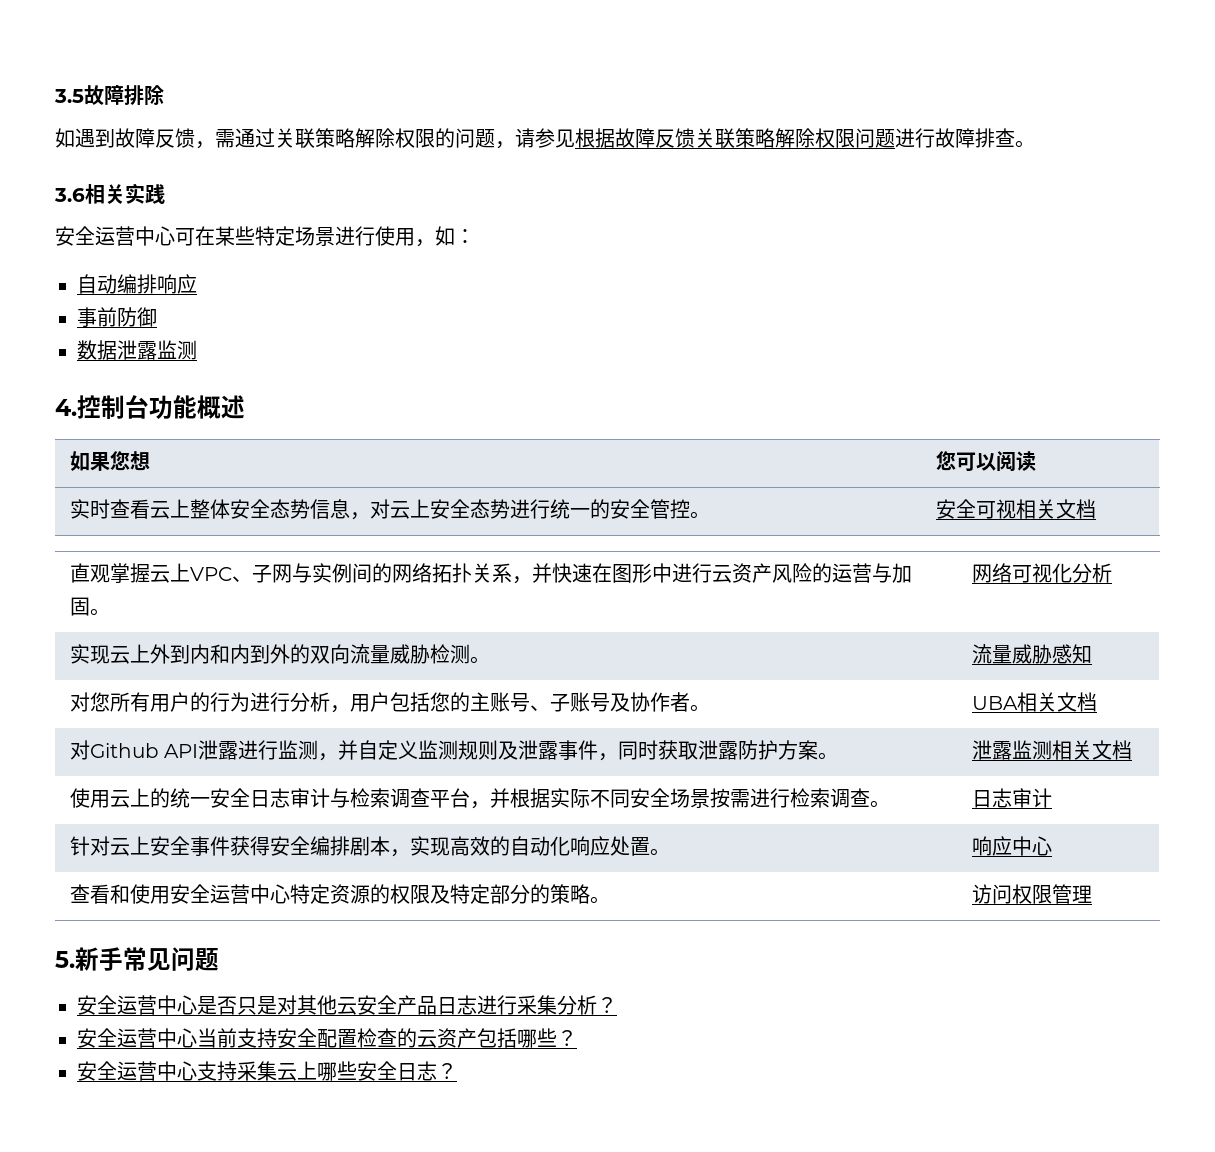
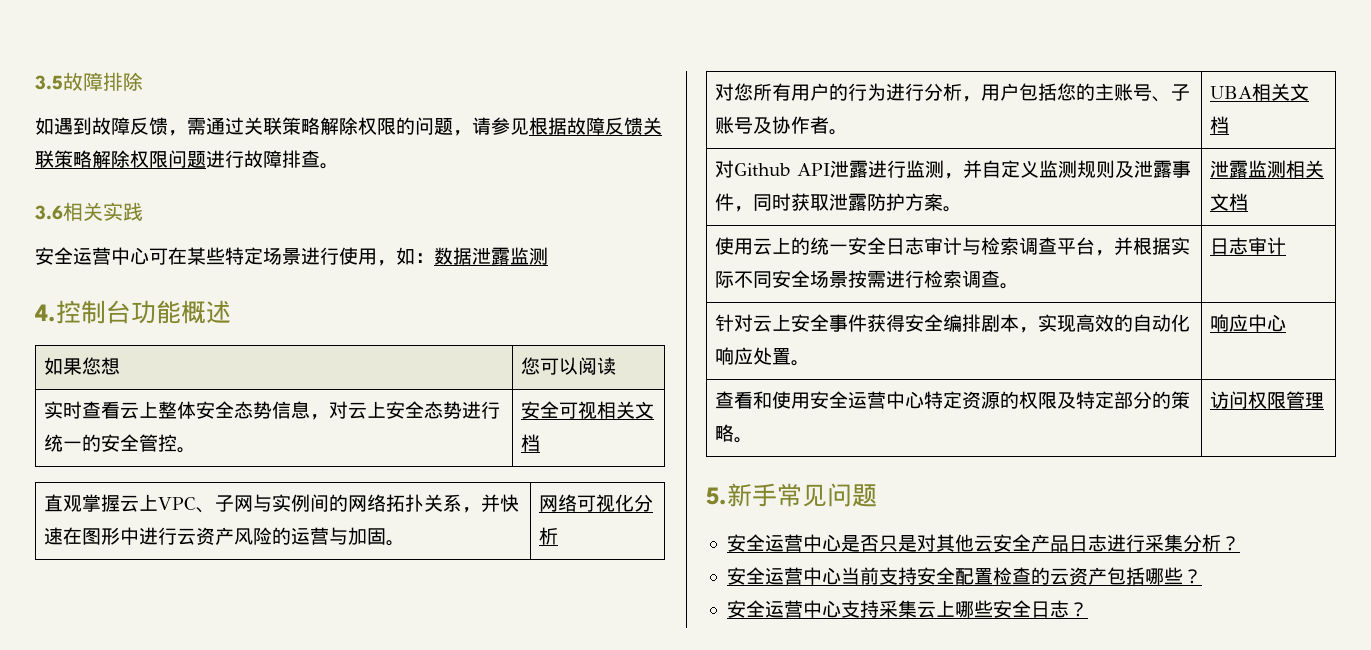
- 安全运营中心可在某些特定场景进行使用，如：
- 自动编排响应
- 事前防御
- 数据泄露监测
+ 安全运营中心可在某些特定场景进行使用，如：数据泄露监测
- 实现云上外到内和内到外的双向流量威胁检测。 | 流量威胁感知

